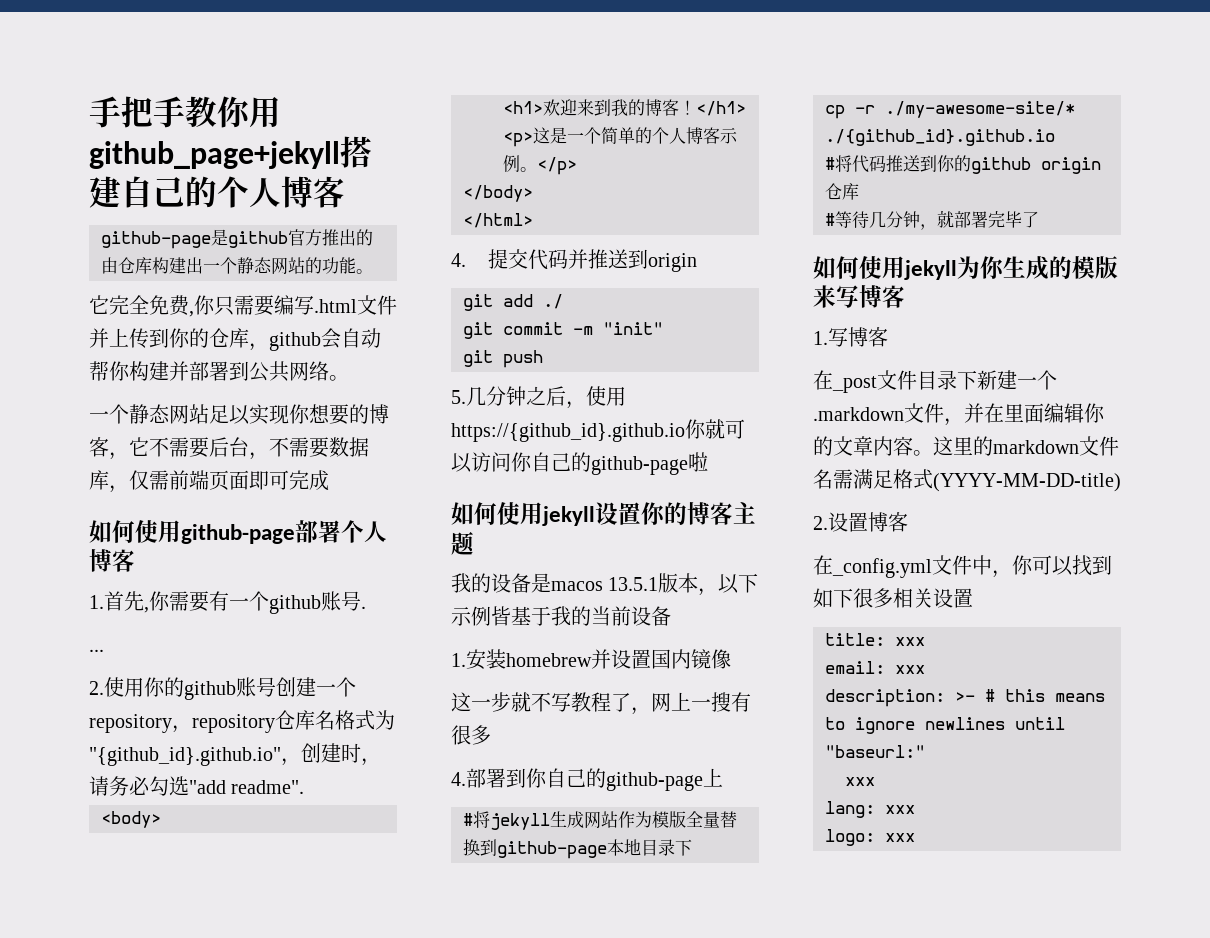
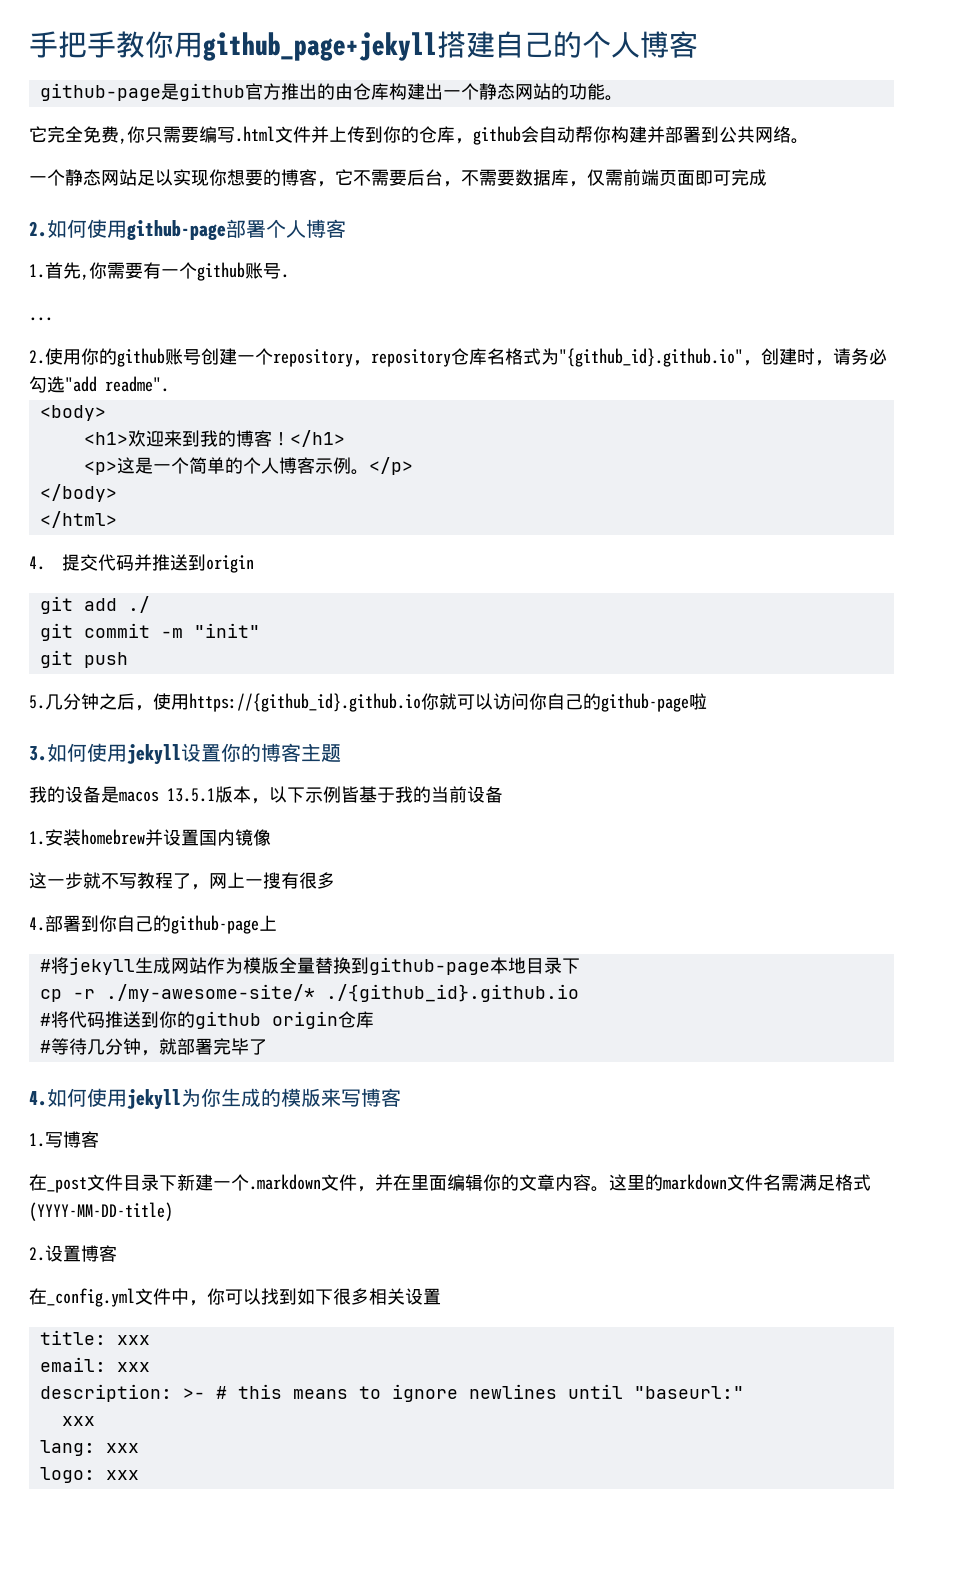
- 如何使用github-page部署个人博客
+ 2.如何使用github-page部署个人博客
- 如何使用jekyll设置你的博客主题
+ 3.如何使用jekyll设置你的博客主题
- 如何使用jekyll为你生成的模版来写博客
+ 4.如何使用jekyll为你生成的模版来写博客

